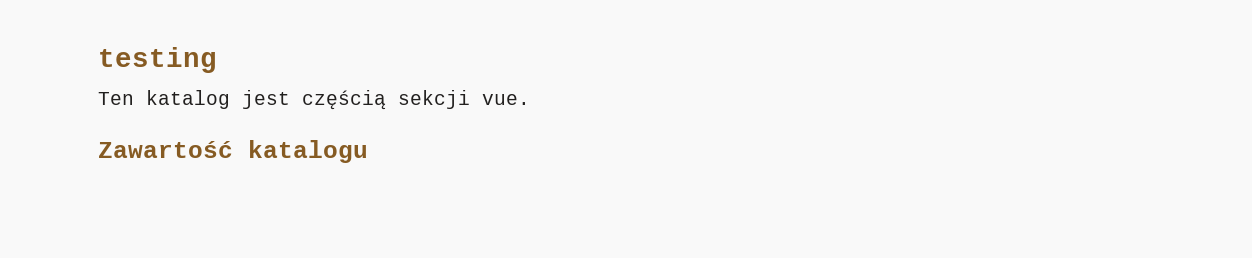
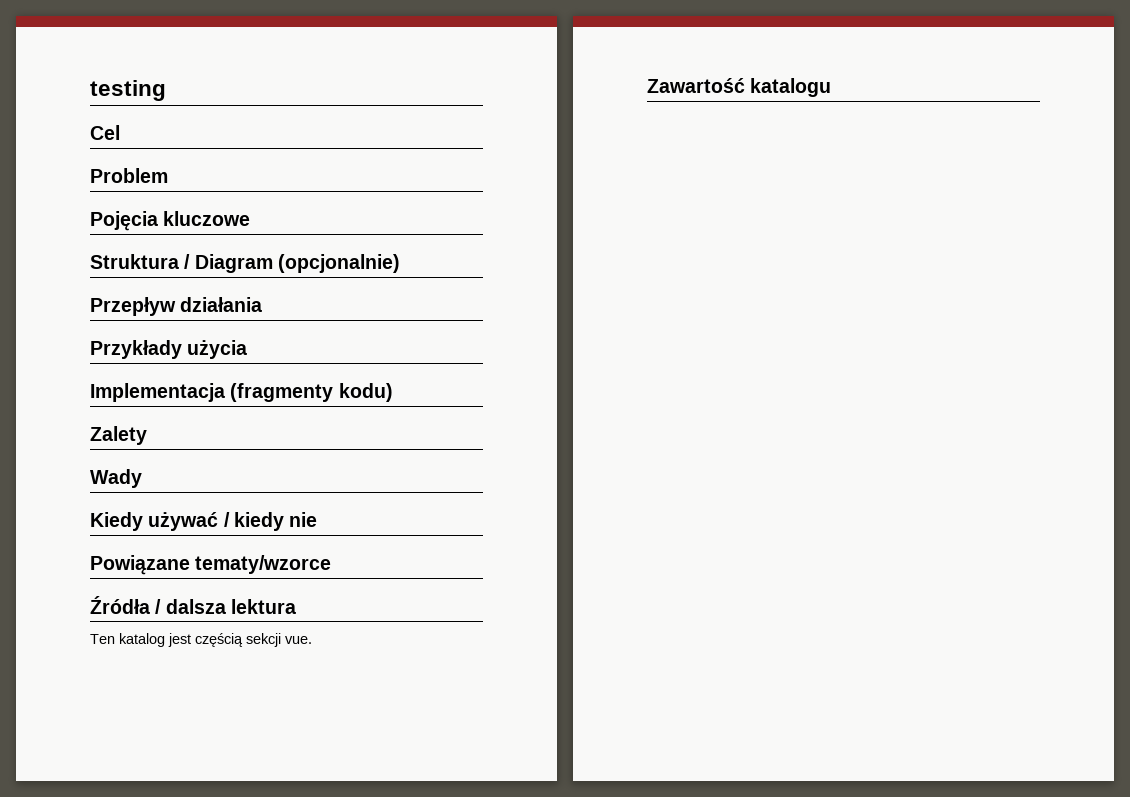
+ Cel
+ Problem
+ Pojęcia kluczowe
+ Struktura / Diagram (opcjonalnie)
+ Przepływ działania
+ Przykłady użycia
+ Implementacja (fragmenty kodu)
+ Zalety
+ Wady
+ Kiedy używać / kiedy nie
+ Powiązane tematy/wzorce
+ Źródła / dalsza lektura

